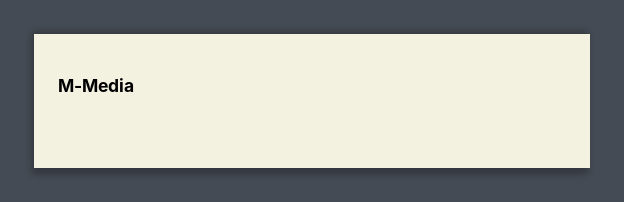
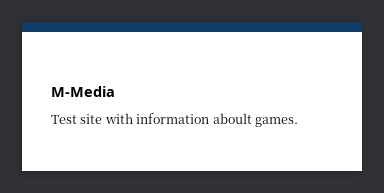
+ Test site with information aboult games.

